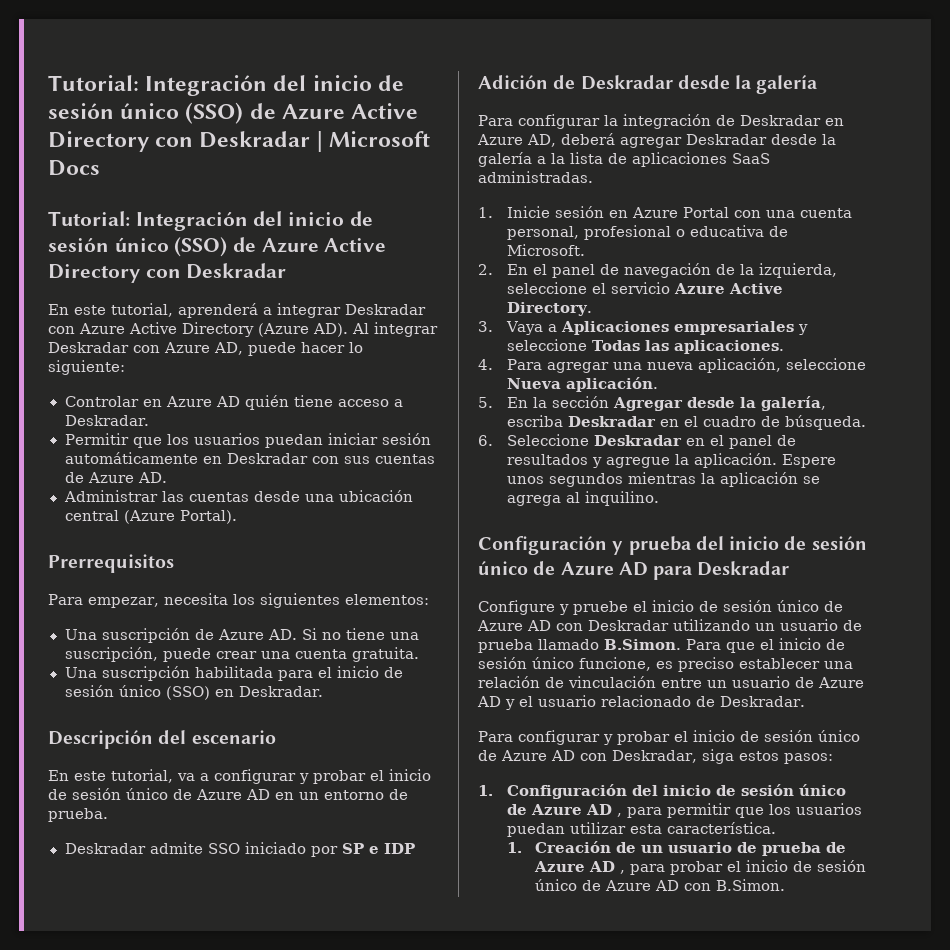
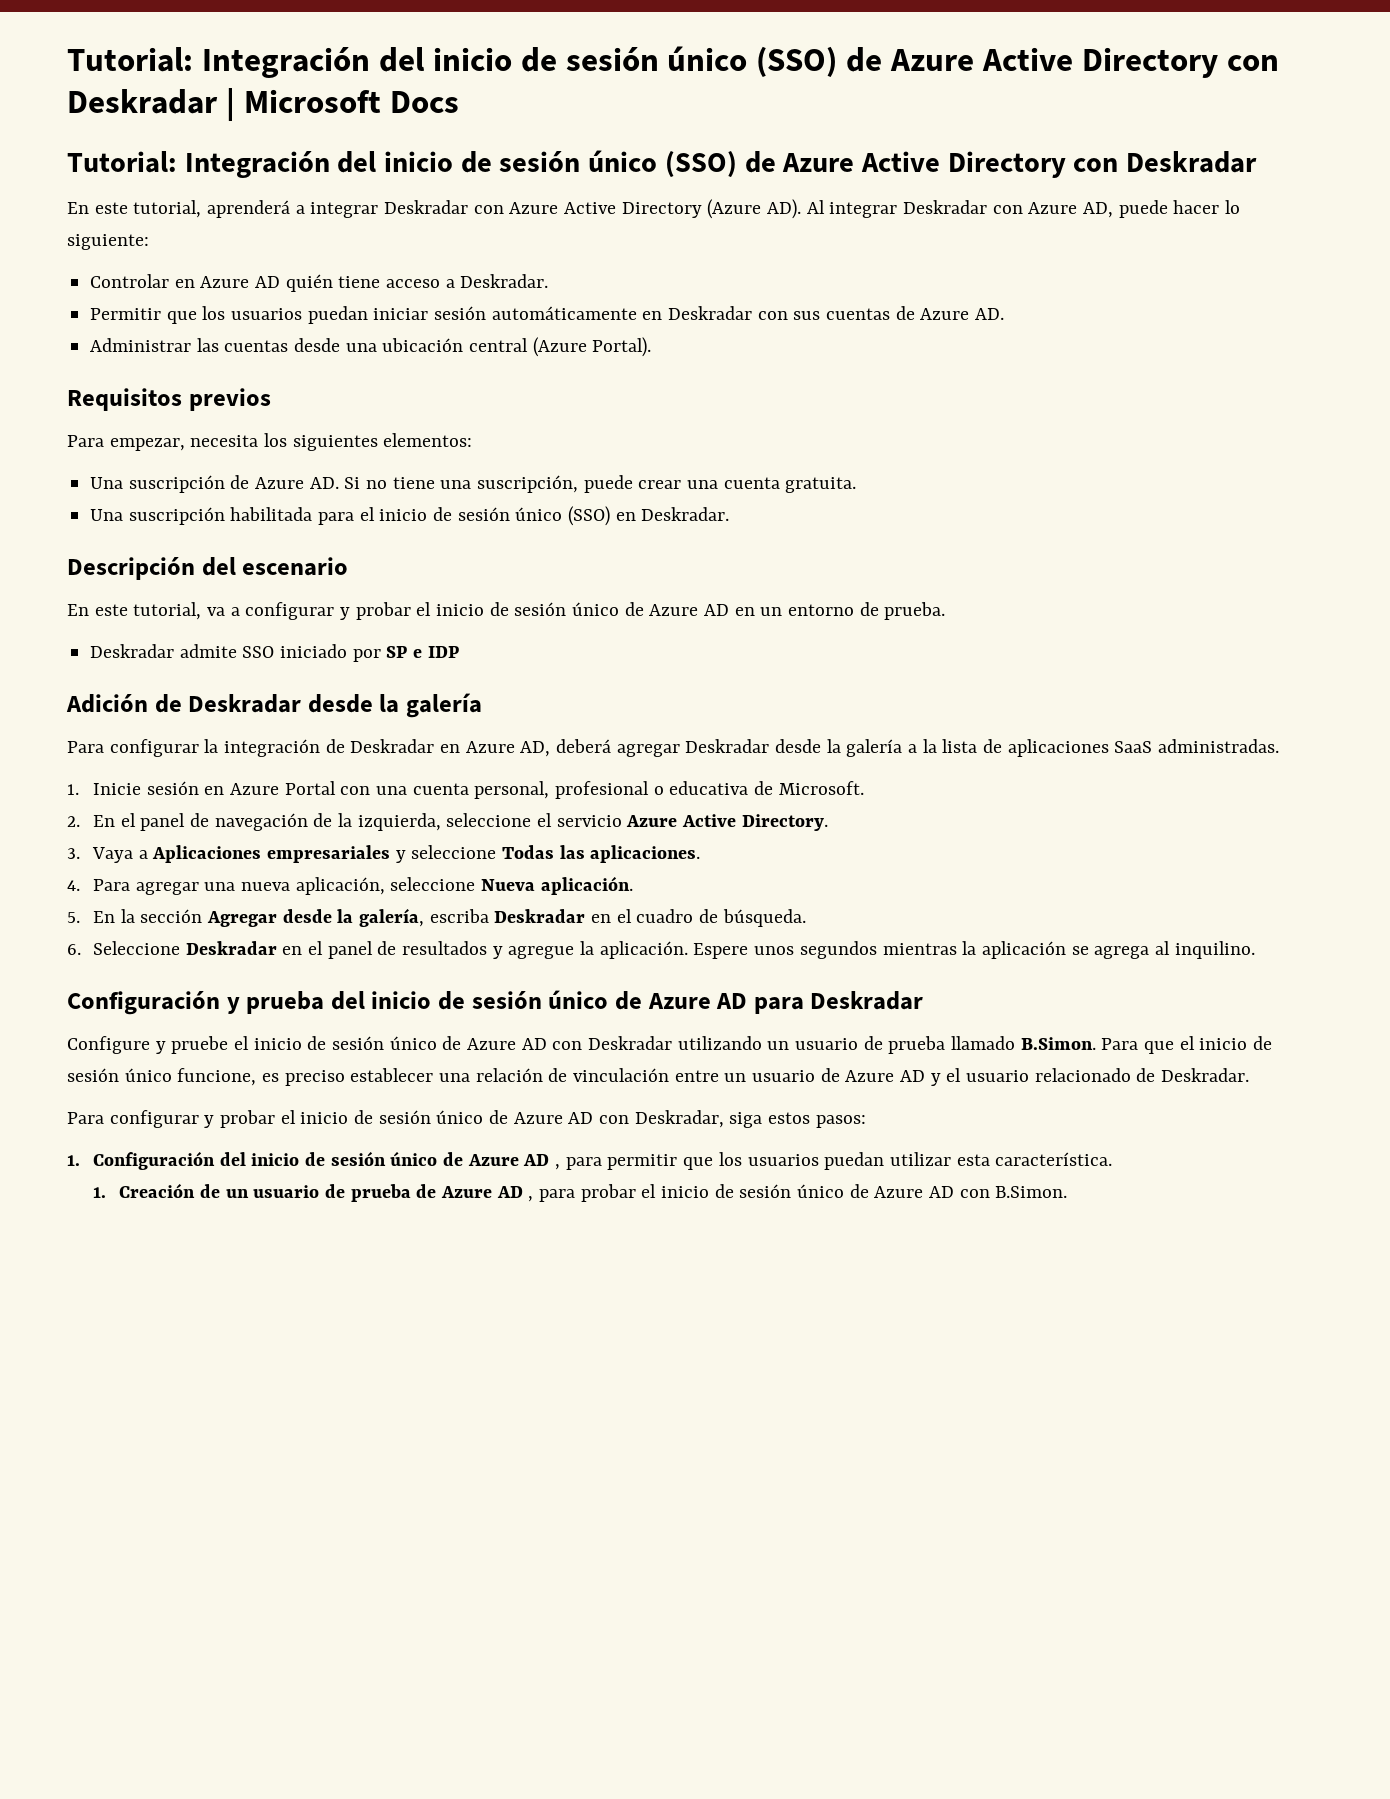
- Prerrequisitos
+ Requisitos previos

